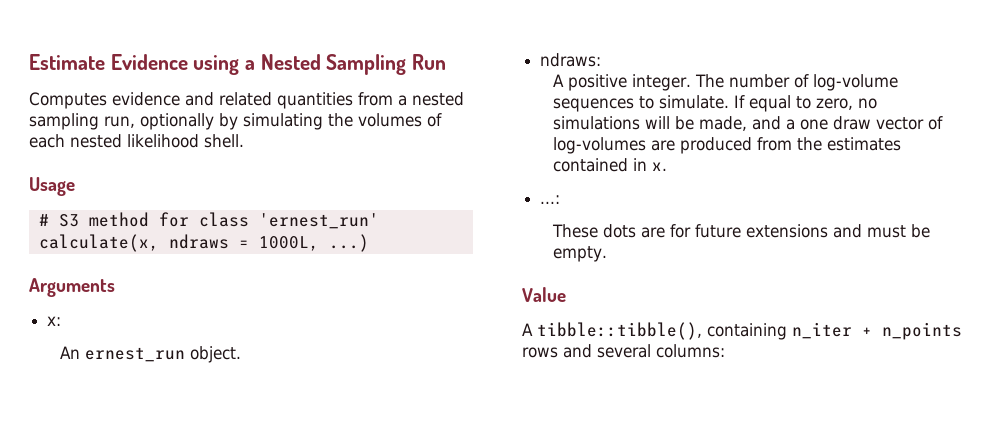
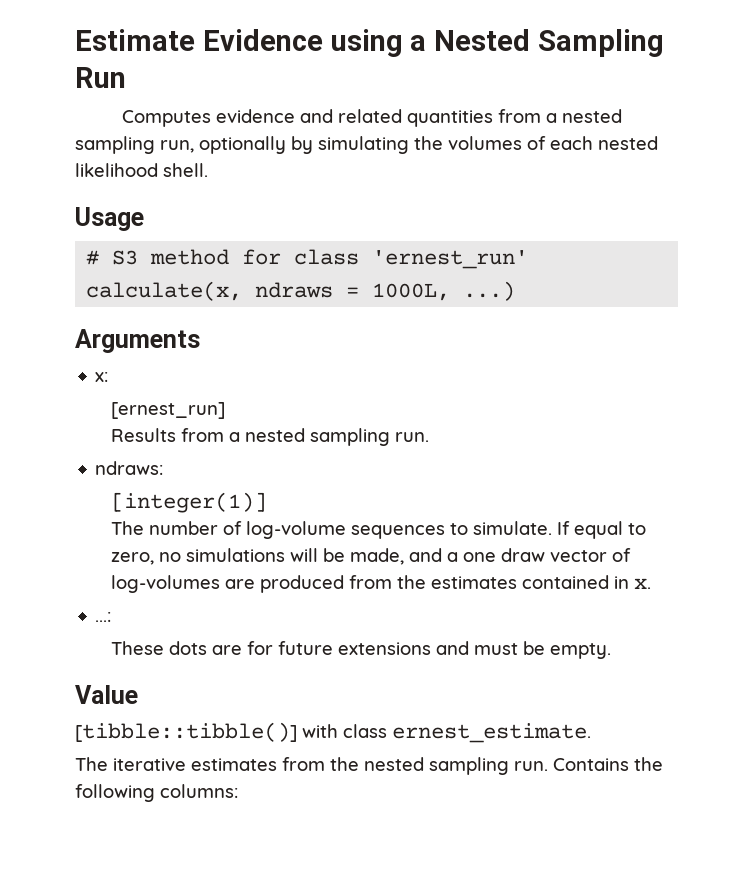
- An ernest_run object.
+ [ernest_run]
+ Results from a nested sampling run.
  ndraws:
- A positive integer. The number of log-volume sequences to simulate.
+ [integer(1)]
+ The number of log-volume sequences to simulate.
- A tibble::tibble(), containing n_iter + n_points rows and several columns:
+ [tibble::tibble()] with class ernest_estimate.
+ The iterative estimates from the nested sampling run. Contains the following columns:

